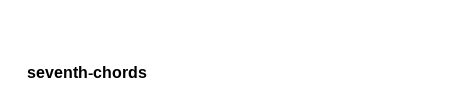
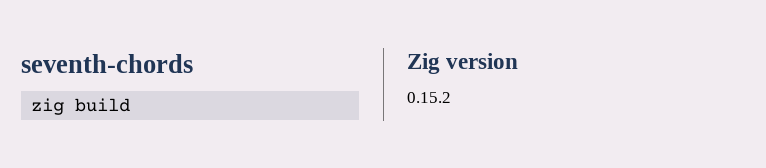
+ zig build
+ Zig version
+ 0.15.2

